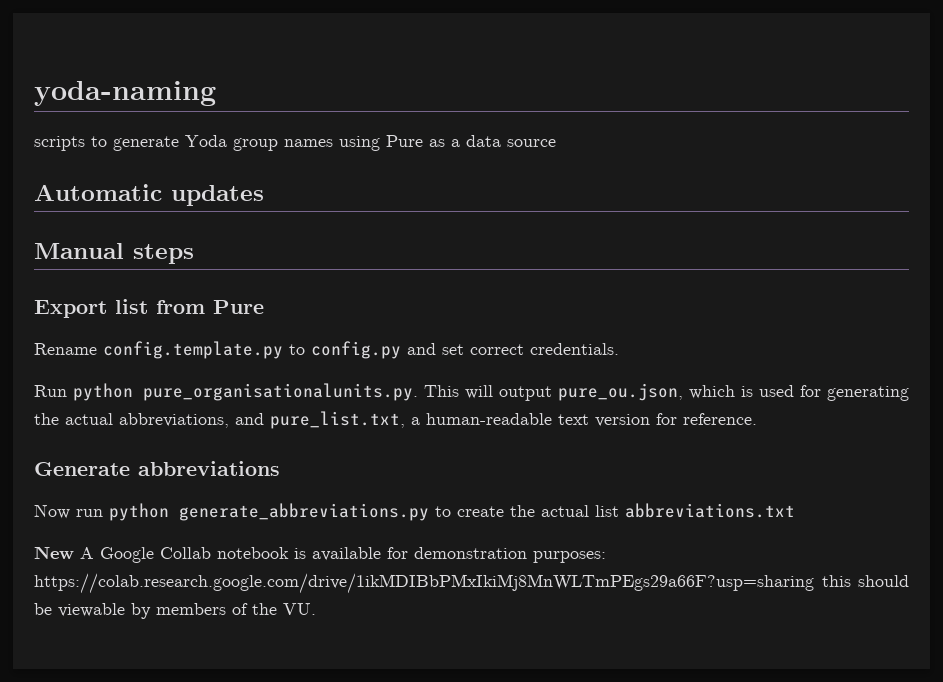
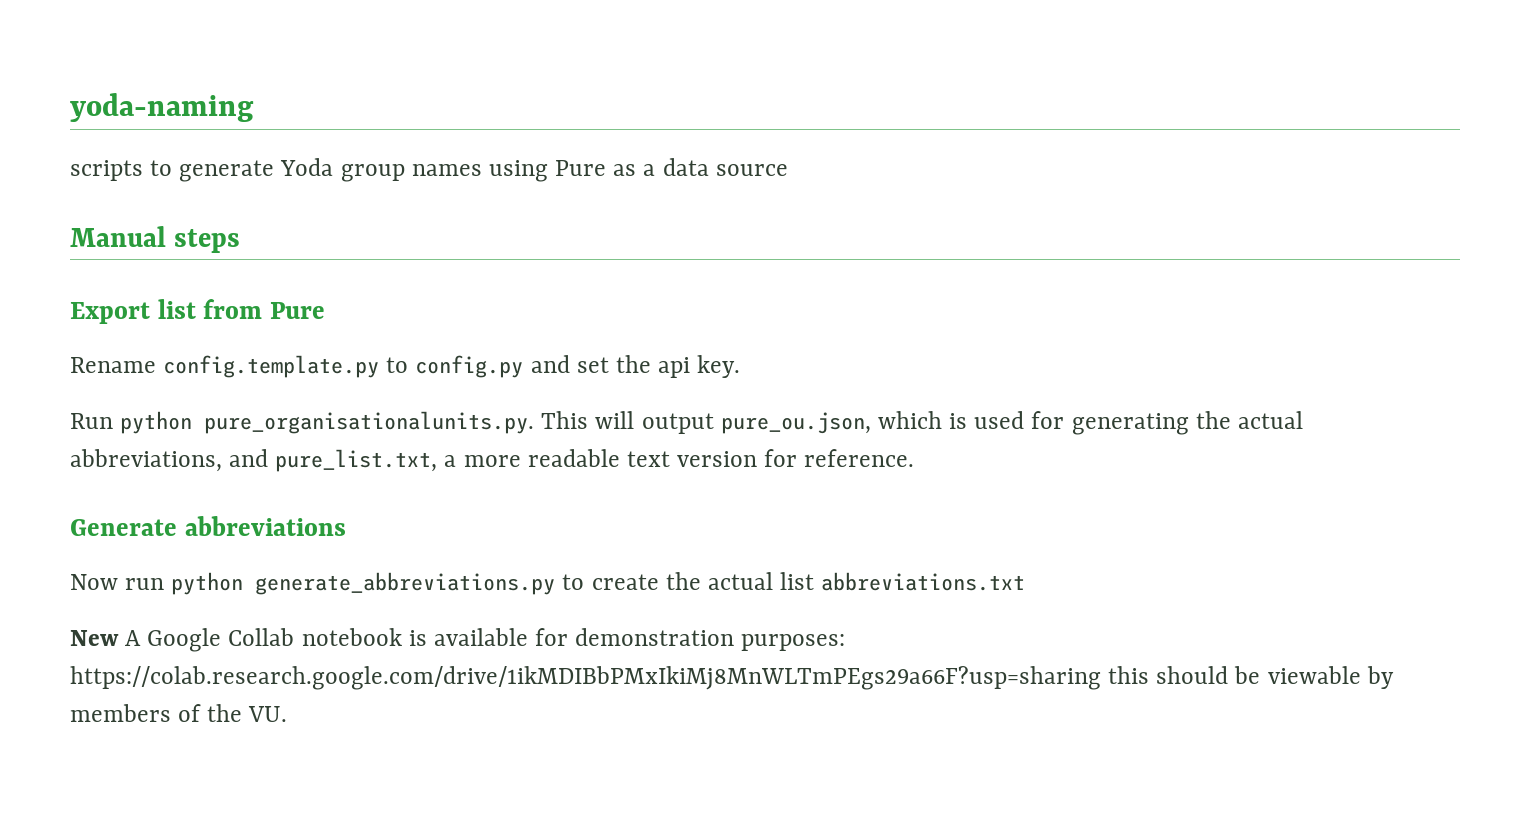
- Automatic updates
- Rename config.template.py to config.py and set correct credentials.
+ Rename config.template.py to config.py and set the api key.
- Run python pure_organisationalunits.py. This will output pure_ou.json, which is used for generating the actual abbreviations, and pure_list.txt, a human-readable text version for reference.
+ Run python pure_organisationalunits.py. This will output pure_ou.json, which is used for generating the actual abbreviations, and pure_list.txt, a more readable text version for reference.

